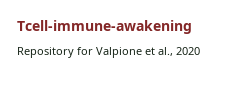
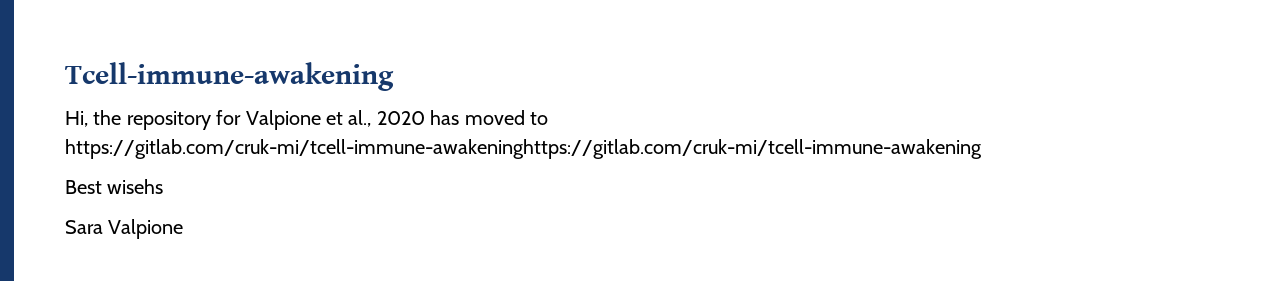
- Repository for Valpione et al., 2020
+ Hi, the repository for Valpione et al., 2020 has moved to https://gitlab.com/cruk-mi/tcell-immune-awakeninghttps://gitlab.com/cruk-mi/tcell-immune-awakening
+ Best wisehs
+ Sara Valpione

